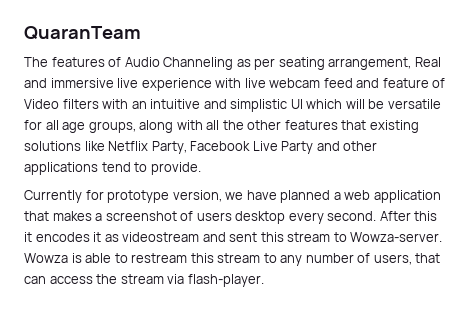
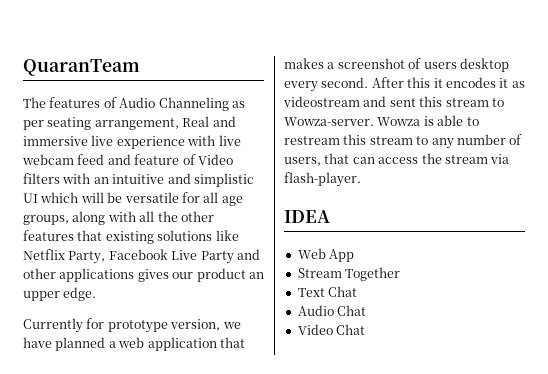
- The features of Audio Channeling as per seating arrangement, Real and immersive live experience with live webcam feed and feature of Video filters with an intuitive and simplistic UI which will be versatile for all age groups, along with all the other features that existing solutions like Netflix Party, Facebook Live Party and other applications tend to provide.
+ The features of Audio Channeling as per seating arrangement, Real and immersive live experience with live webcam feed and feature of Video filters with an intuitive and simplistic UI which will be versatile for all age groups, along with all the other features that existing solutions like Netflix Party, Facebook Live Party and other applications gives our product an upper edge.
+ IDEA
+ Web App
+ Stream Together
+ Text Chat
+ Audio Chat
+ Video Chat

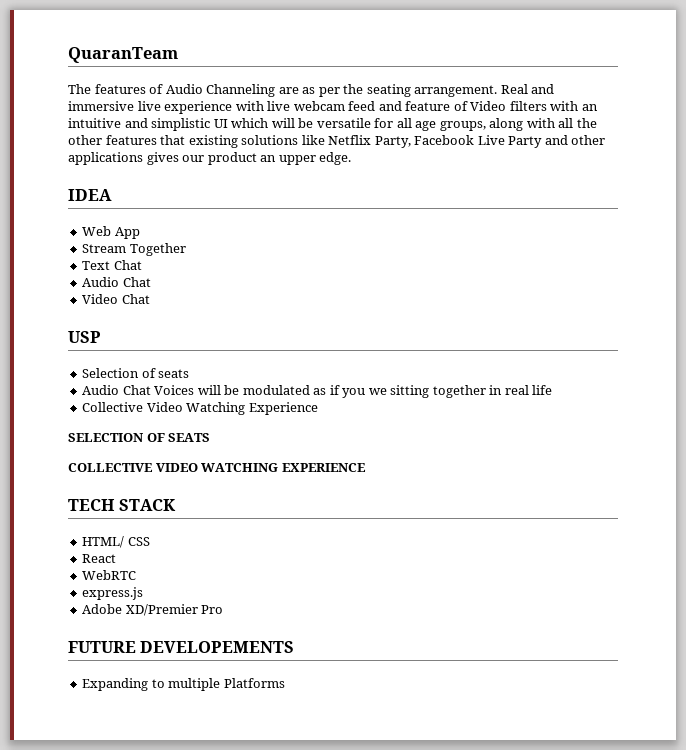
- The features of Audio Channeling as per seating arrangement, Real and immersive live experience with live webcam feed and feature of Video filters with an intuitive and simplistic UI which will be versatile for all age groups, along with all the other features that existing solutions like Netflix Party, Facebook Live Party and other applications gives our product an upper edge.
+ The features of Audio Channeling are as per the seating arrangement. Real and immersive live experience with live webcam feed and feature of Video filters with an intuitive and simplistic UI which will be versatile for all age groups, along with all the other features that existing solutions like Netflix Party, Facebook Live Party and other applications gives our product an upper edge.
- Currently for prototype version, we have planned a web application that makes a screenshot of users desktop every second. After this it encodes it as videostream and sent this stream to Wowza-server. Wowza is able to restream this stream to any number of users, that can access the stream via flash-player.
+ USP
+ Selection of seats
+ Audio Chat Voices will be modulated as if you we sitting together in real life
+ Collective Video Watching Experience
+ SELECTION OF SEATS
+ COLLECTIVE VIDEO WATCHING EXPERIENCE
+ TECH STACK
+ HTML/ CSS
+ React
+ WebRTC
+ express.js
+ Adobe XD/Premier Pro
+ FUTURE DEVELOPEMENTS
+ Expanding to multiple Platforms

